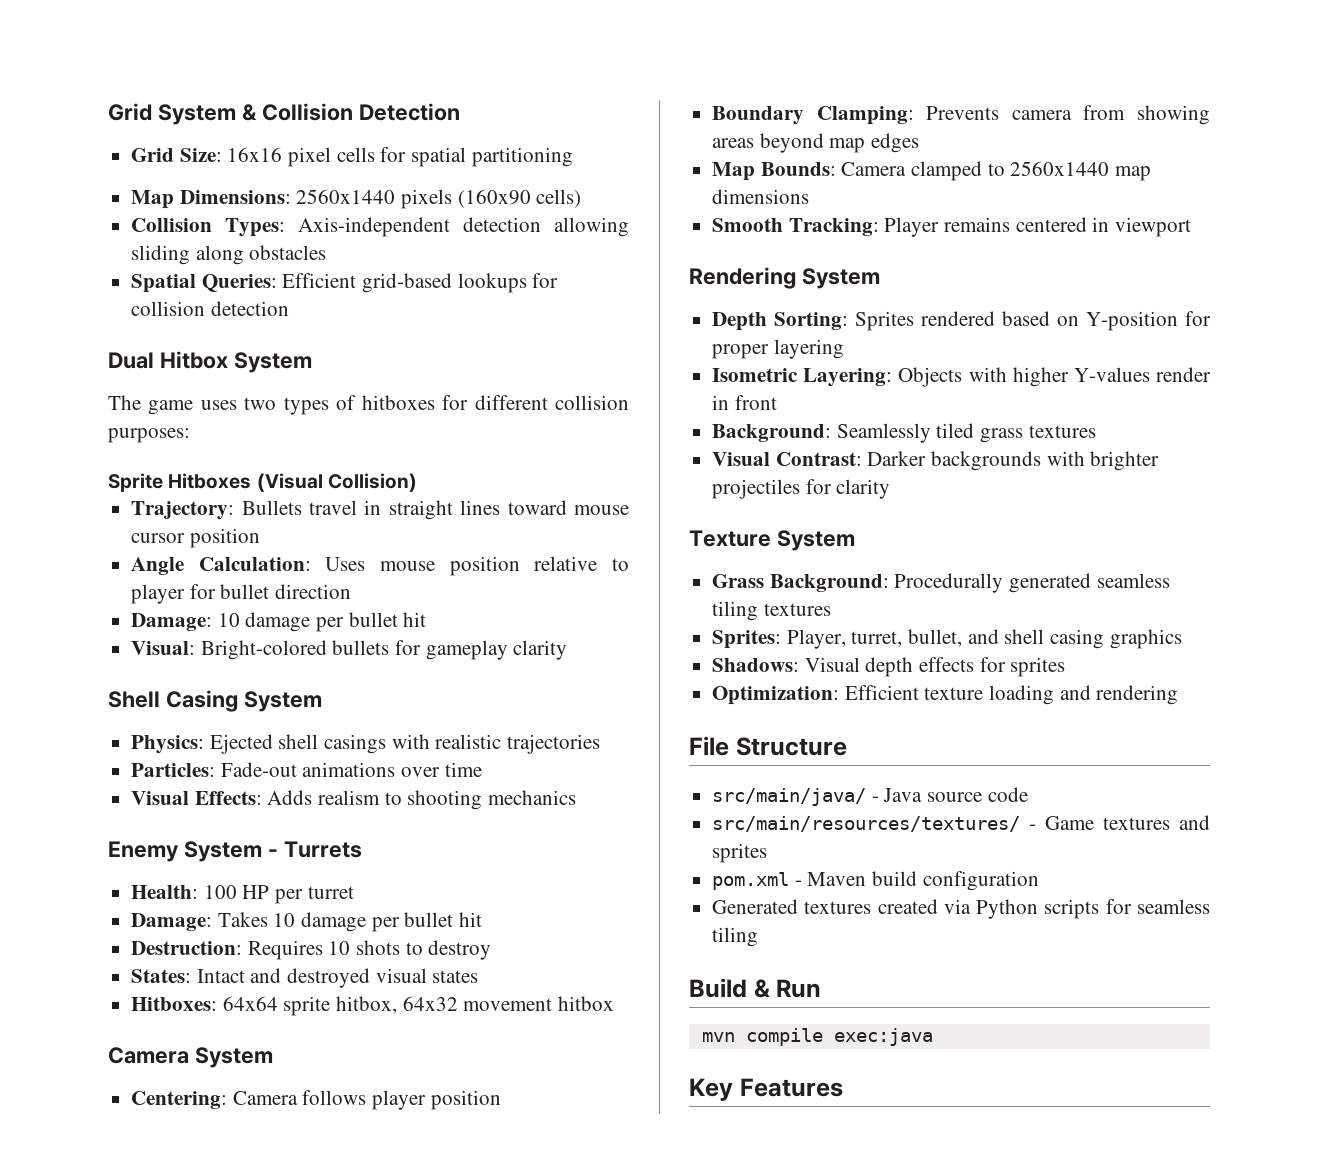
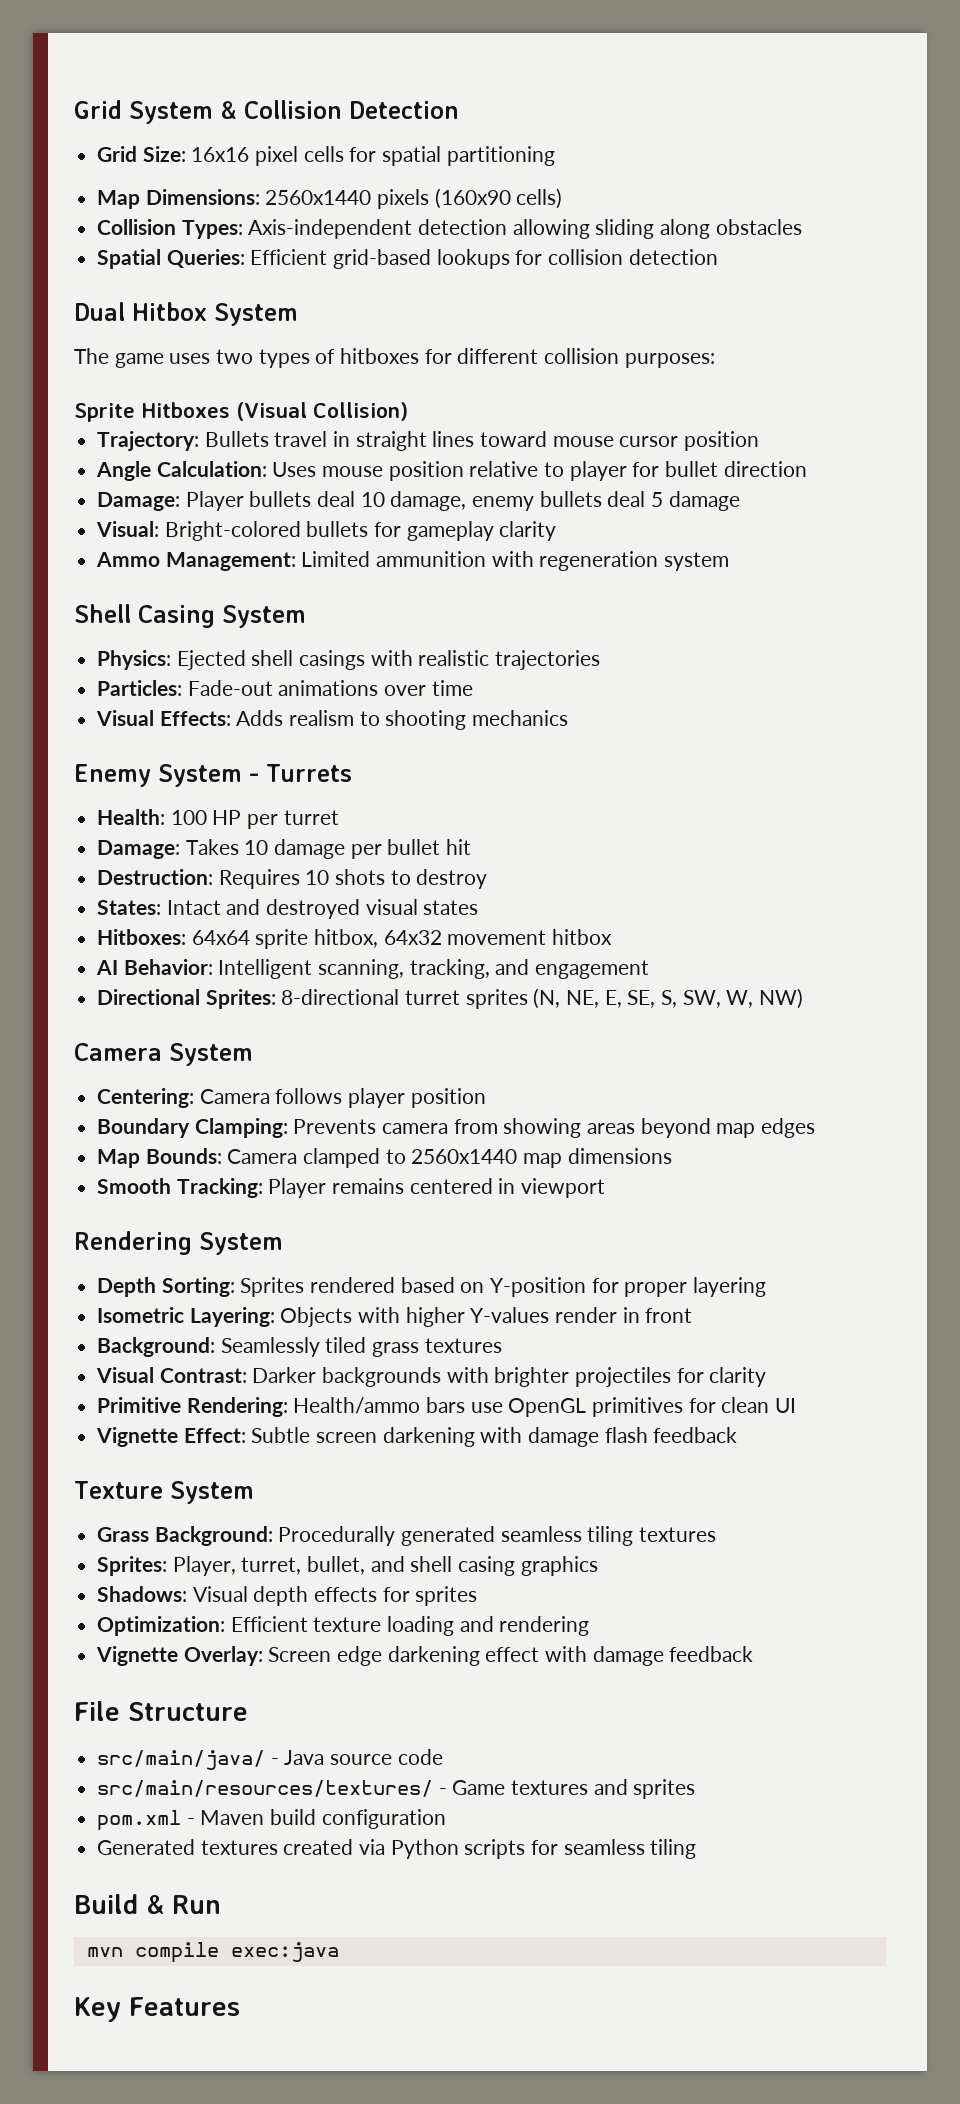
- Damage: 10 damage per bullet hit
+ Damage: Player bullets deal 10 damage, enemy bullets deal 5 damage
+ Ammo Management: Limited ammunition with regeneration system
+ AI Behavior: Intelligent scanning, tracking, and engagement
+ Directional Sprites: 8-directional turret sprites (N, NE, E, SE, S, SW, W, NW)
+ Primitive Rendering: Health/ammo bars use OpenGL primitives for clean UI
+ Vignette Effect: Subtle screen darkening with damage flash feedback
+ Vignette Overlay: Screen edge darkening effect with damage feedback

